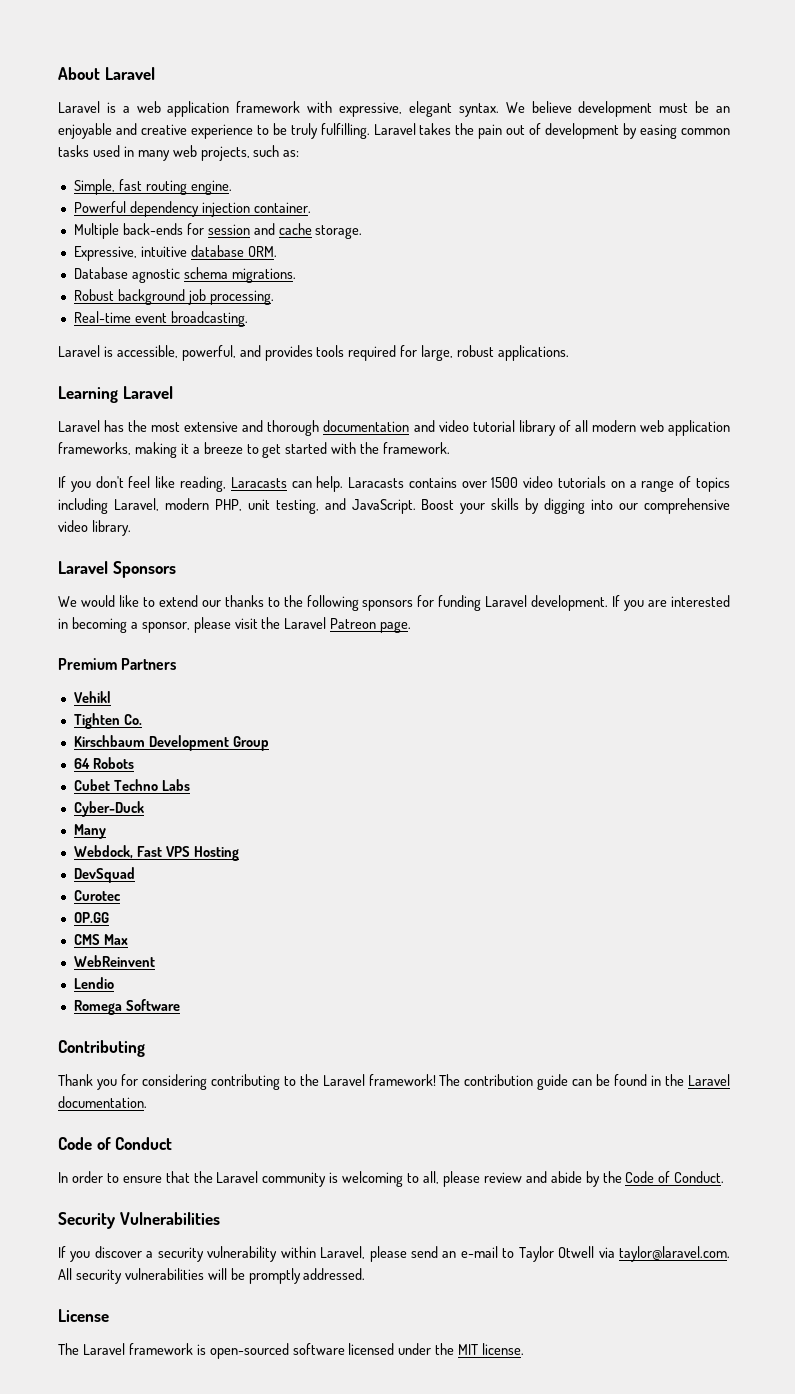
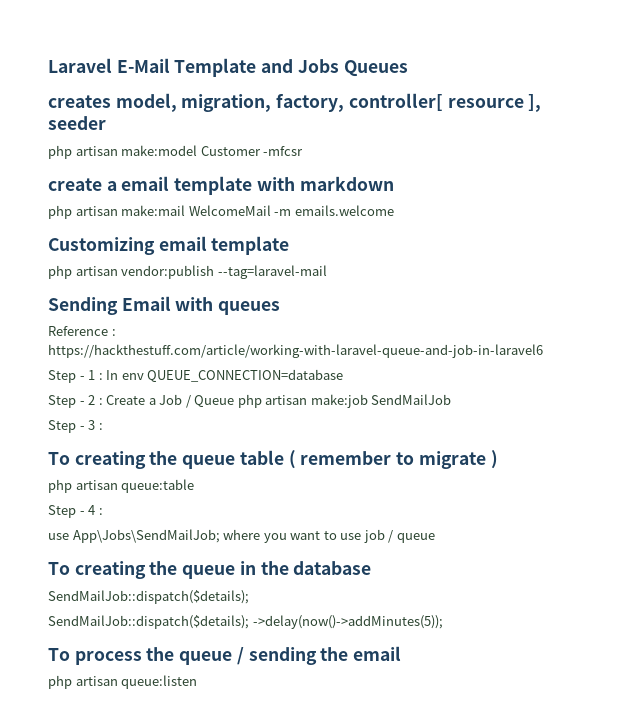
- About Laravel
- Laravel is a web application framework with expressive, elegant syntax. We believe development must be an enjoyable and creative experience to be truly fulfilling. Laravel takes the pain out of development by easing common tasks used in many web projects, such as:
- Simple, fast routing engine.
- Powerful dependency injection container.
- Multiple back-ends for session and cache storage.
- Expressive, intuitive database ORM.
- Database agnostic schema migrations.
- Robust background job processing.
- Real-time event broadcasting.
- Laravel is accessible, powerful, and provides tools required for large, robust applications.
- Learning Laravel
- Laravel has the most extensive and thorough documentation and video tutorial library of all modern web application frameworks, making it a breeze to get started with the framework.
- If you don't feel like reading, Laracasts can help. Laracasts contains over 1500 video tutorials on a range of topics including Laravel, modern PHP, unit testing, and JavaScript. Boost your skills by digging into our comprehensive video library.
- Laravel Sponsors
- We would like to extend our thanks to the following sponsors for funding Laravel development. If you are interested in becoming a sponsor, please visit the Laravel Patreon page.
- Premium Partners
- Vehikl
- Tighten Co.
- Kirschbaum Development Group
- 64 Robots
- Cubet Techno Labs
- Cyber-Duck
- Many
- Webdock, Fast VPS Hosting
- DevSquad
- Curotec
- OP.GG
- CMS Max
- WebReinvent
- Lendio
- Romega Software
- Contributing
- Thank you for considering contributing to the Laravel framework! The contribution guide can be found in the Laravel documentation.
- Code of Conduct
- In order to ensure that the Laravel community is welcoming to all, please review and abide by the Code of Conduct.
- Security Vulnerabilities
- If you discover a security vulnerability within Laravel, please send an e-mail to Taylor Otwell via taylor@laravel.com. All security vulnerabilities will be promptly addressed.
- License
- The Laravel framework is open-sourced software licensed under the MIT license.
+ Laravel E-Mail Template and Jobs Queues
+ creates model, migration, factory, controller[ resource ], seeder
+ php artisan make:model Customer -mfcsr
+ create a email template with markdown
+ php artisan make:mail WelcomeMail -m emails.welcome
+ Customizing email template
+ php artisan vendor:publish --tag=laravel-mail
+ Sending Email with queues
+ Reference : https://hackthestuff.com/article/working-with-laravel-queue-and-job-in-laravel6
+ Step - 1 : In env QUEUE_CONNECTION=database
+ Step - 2 : Create a Job / Queue php artisan make:job SendMailJob
+ Step - 3 :
+ To creating the queue table ( remember to migrate )
+ php artisan queue:table
+ Step - 4 :
+ use App\Jobs\SendMailJob; where you want to use job / queue
+ To creating the queue in the database
+ SendMailJob::dispatch($details);
+ SendMailJob::dispatch($details); ->delay(now()->addMinutes(5));
+ To process the queue / sending the email
+ php artisan queue:listen

